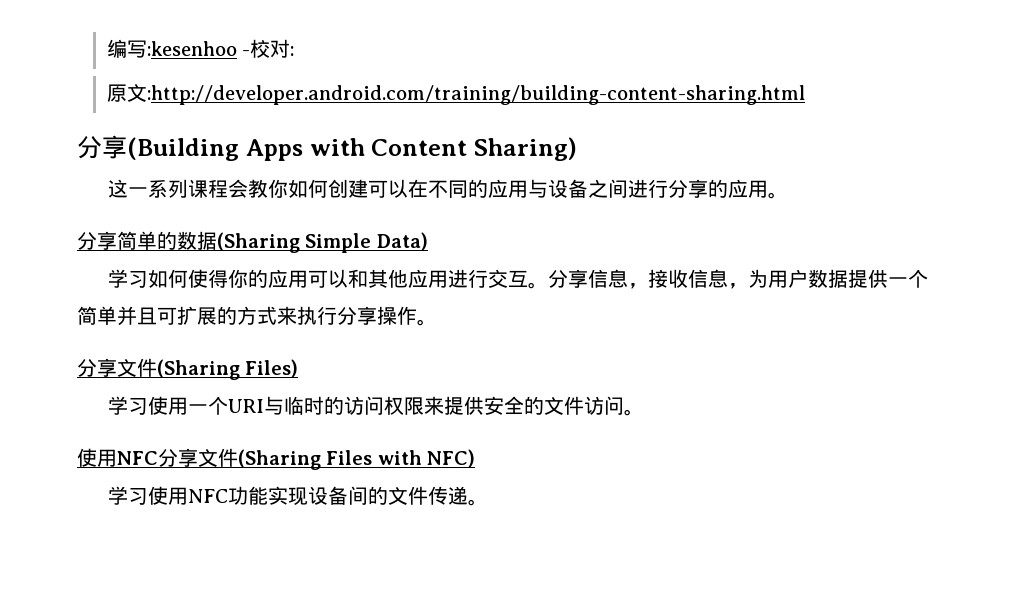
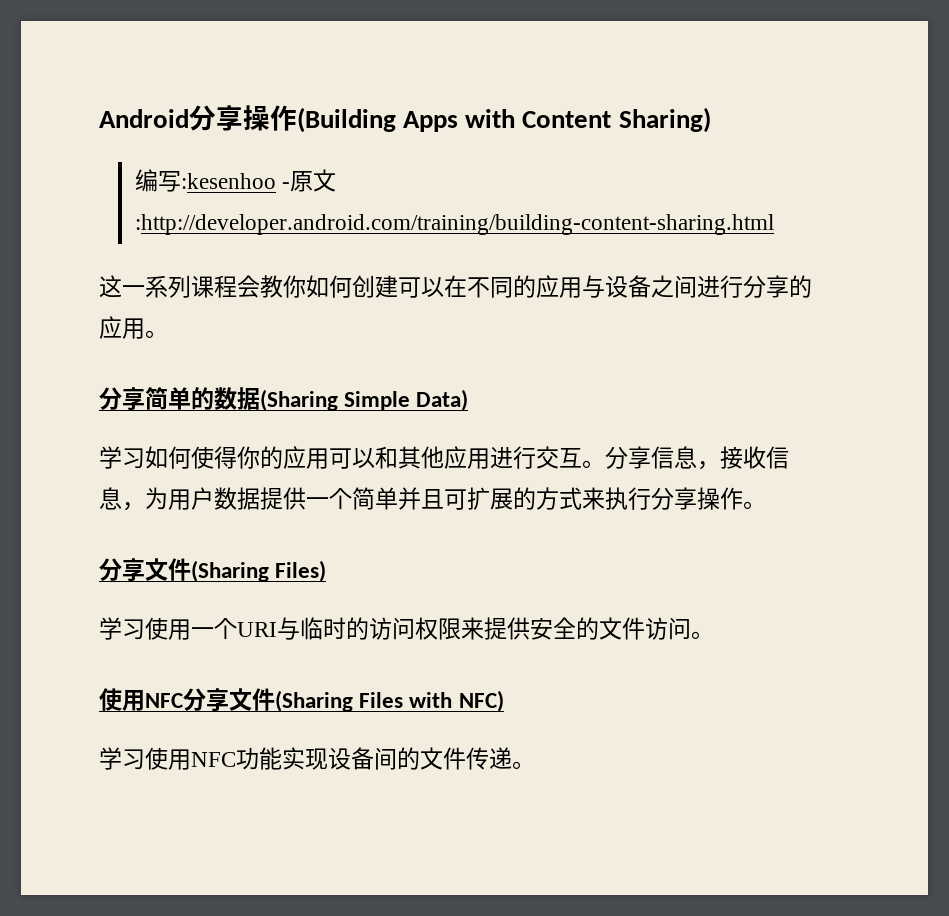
- 编写:kesenhoo -校对:
- 原文:http://developer.android.com/training/building-content-sharing.html
- 分享(Building Apps with Content Sharing)
+ Android分享操作(Building Apps with Content Sharing)
+ 编写:kesenhoo -原文:http://developer.android.com/training/building-content-sharing.html

